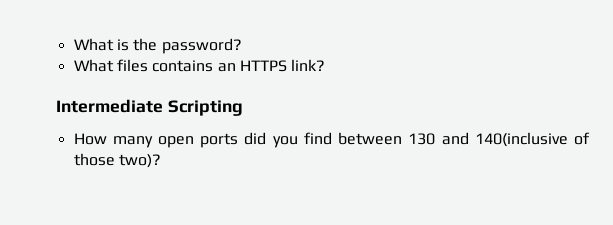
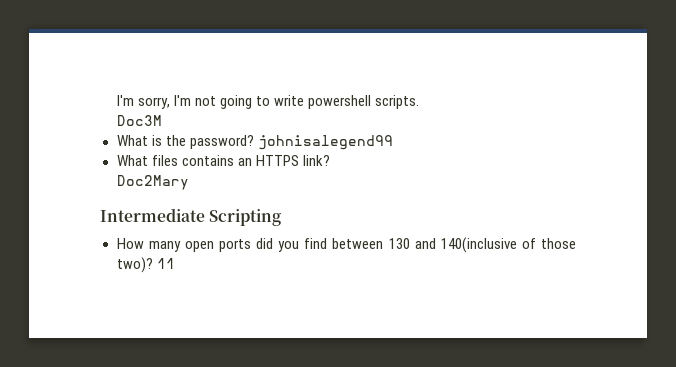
+ I'm sorry, I'm not going to write powershell scripts.
+ Doc3M
- What is the password?
+ What is the password? johnisalegend99
+ Doc2Mary
+ 11

